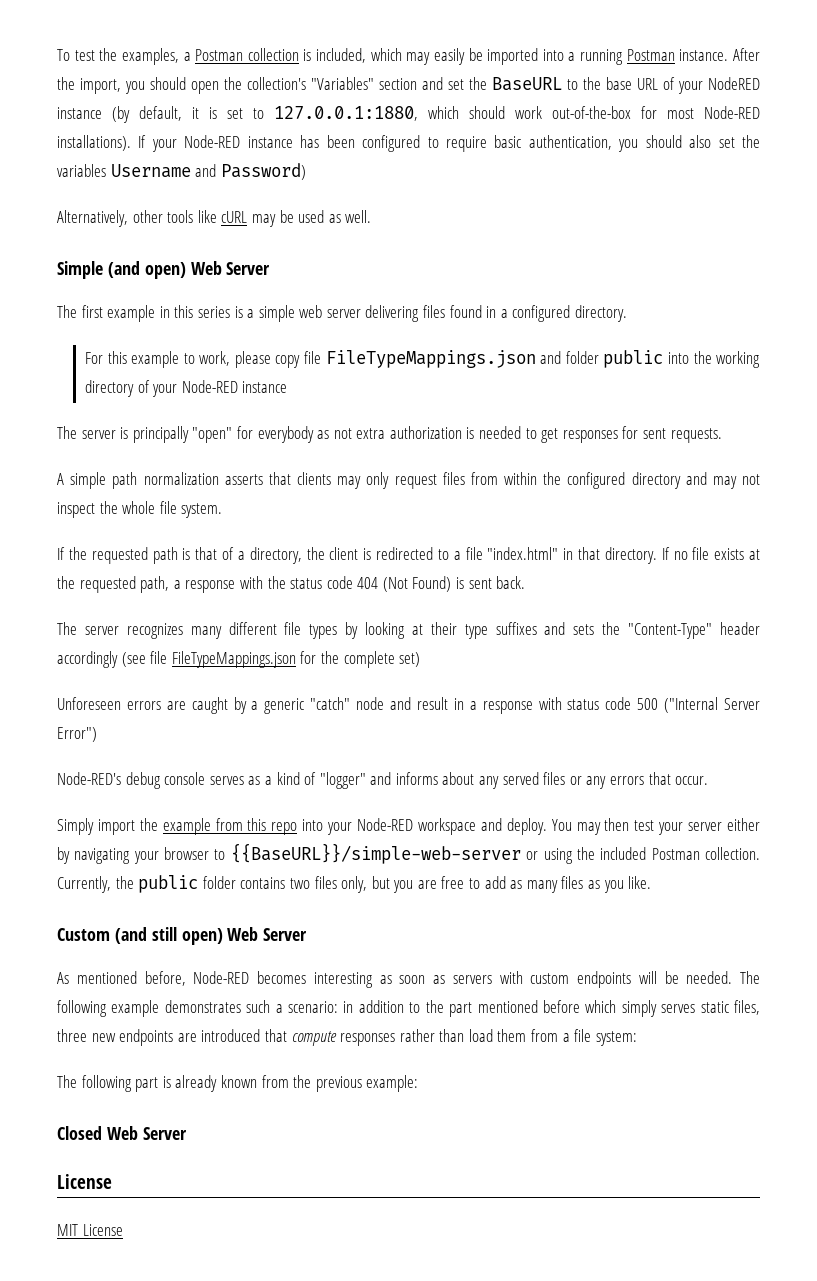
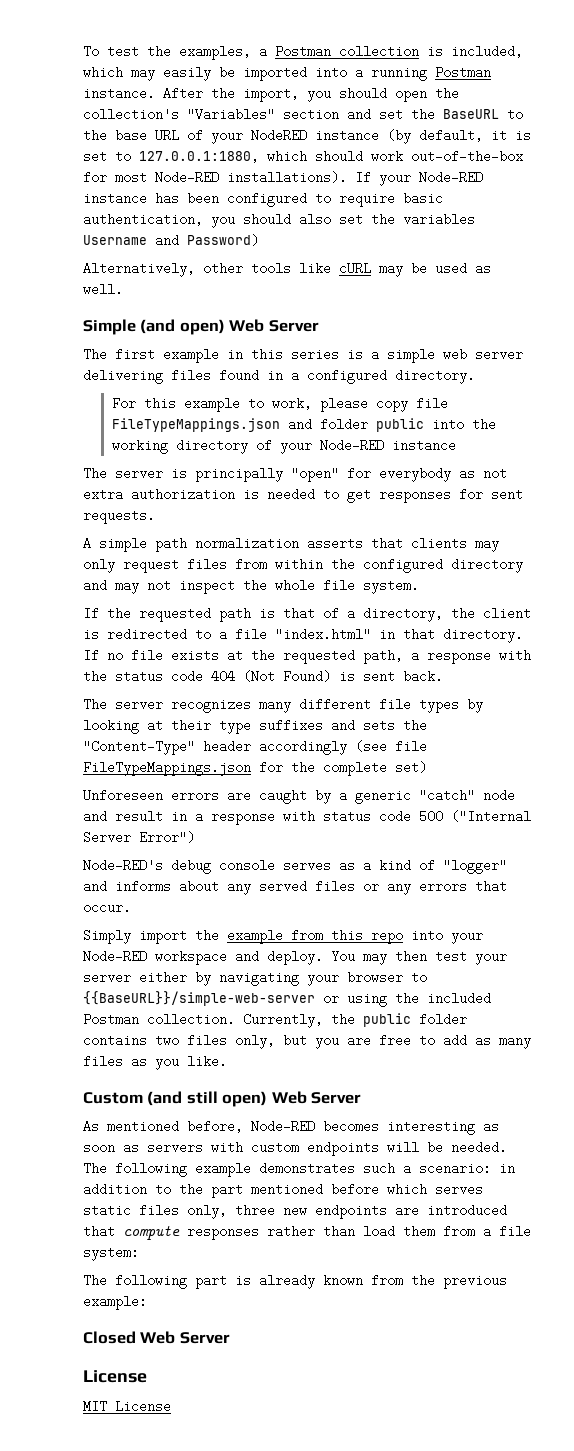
- The following example demonstrates such a scenario: in addition to the part mentioned before which simply serves static files, three new endpoints are introduced that compute responses rather than load them from a file system:
+ The following example demonstrates such a scenario: in addition to the part mentioned before which serves static files only, three new endpoints are introduced that compute responses rather than load them from a file system:

